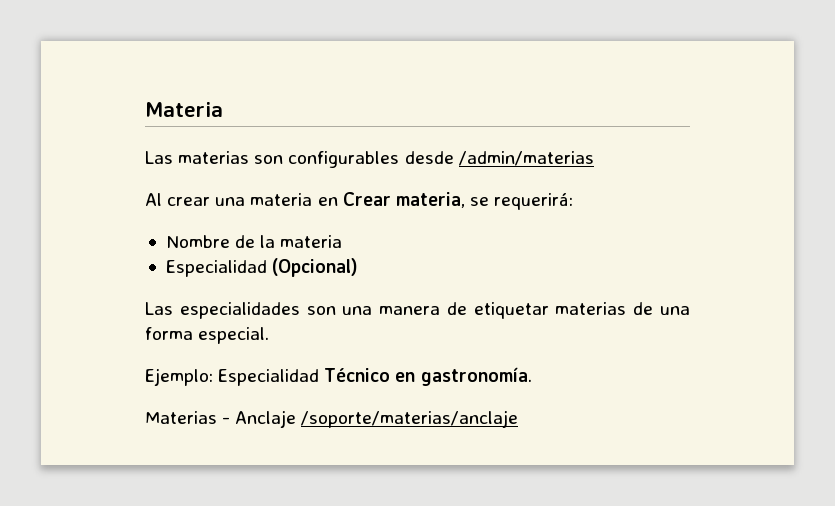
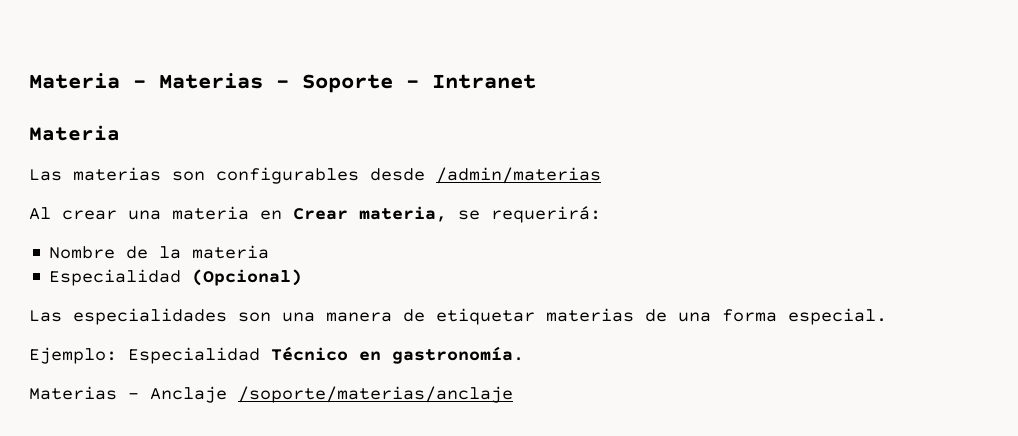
+ Materia - Materias - Soporte - Intranet

